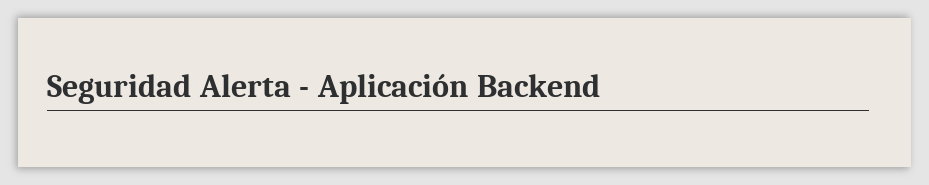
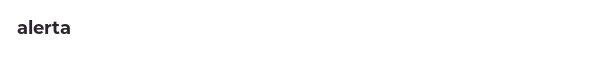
- Seguridad Alerta - Aplicación Backend
+ alerta

